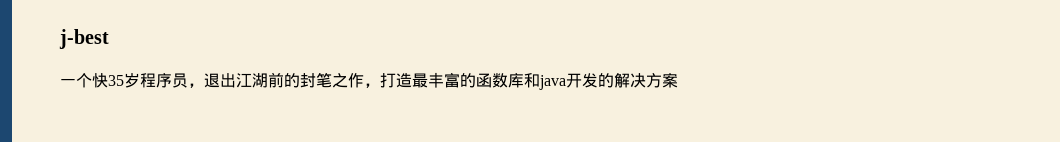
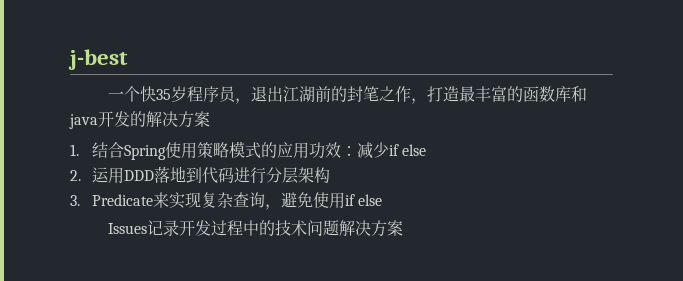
+ 1.结合Spring使用策略模式的应用功效：减少if else
+ 2.运用DDD落地到代码进行分层架构
+ 3. Predicate来实现复杂查询，避免使用if else
+ Issues记录开发过程中的技术问题解决方案

